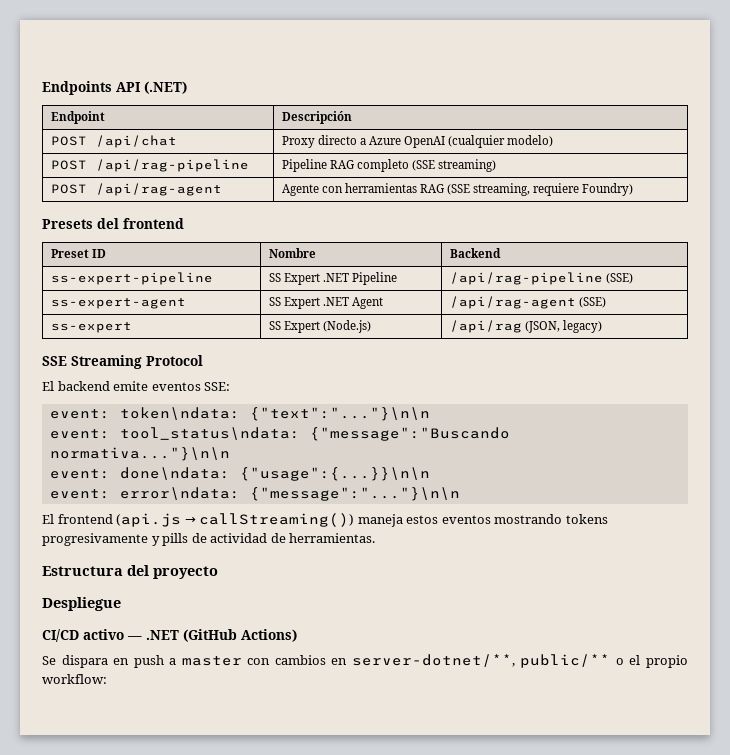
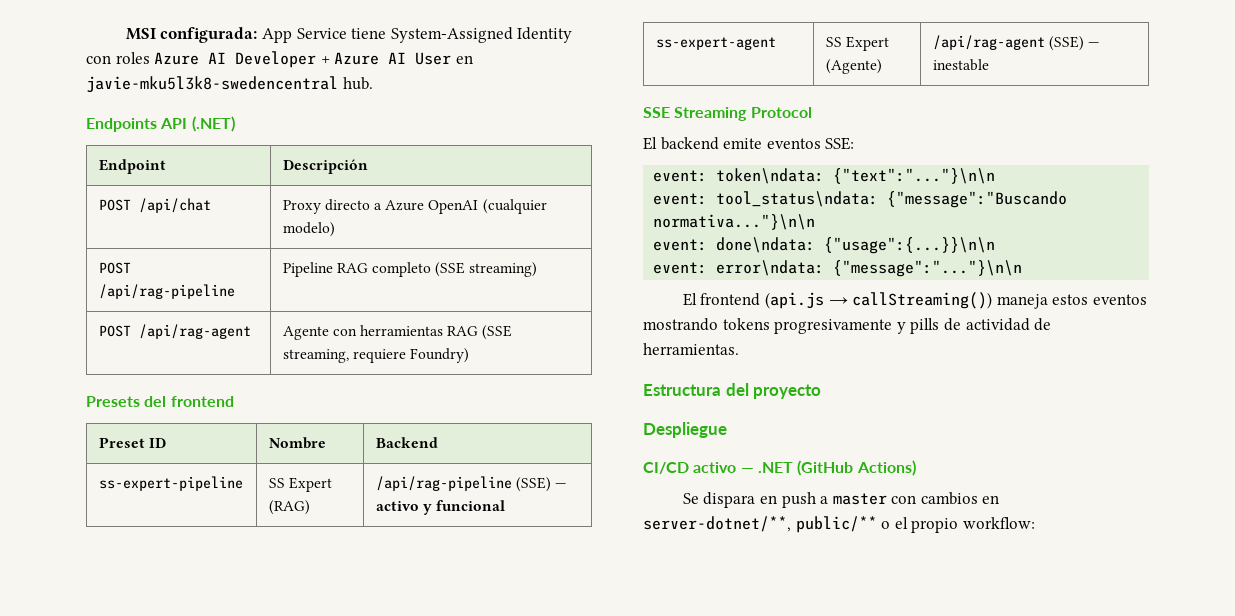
+ MSI configurada: App Service tiene System-Assigned Identity con roles Azure AI Developer + Azure AI User en javie-mku5l3k8-swedencentral hub.
- ss-expert-pipeline | SS Expert .NET Pipeline | /api/rag-pipeline (SSE)
+ ss-expert-pipeline | SS Expert (RAG) | /api/rag-pipeline (SSE) — activo y funcional
- ss-expert-agent | SS Expert .NET Agent | /api/rag-agent (SSE)
- ss-expert | SS Expert (Node.js) | /api/rag (JSON, legacy)
+ ss-expert-agent | SS Expert (Agente) | /api/rag-agent (SSE) — inestable

